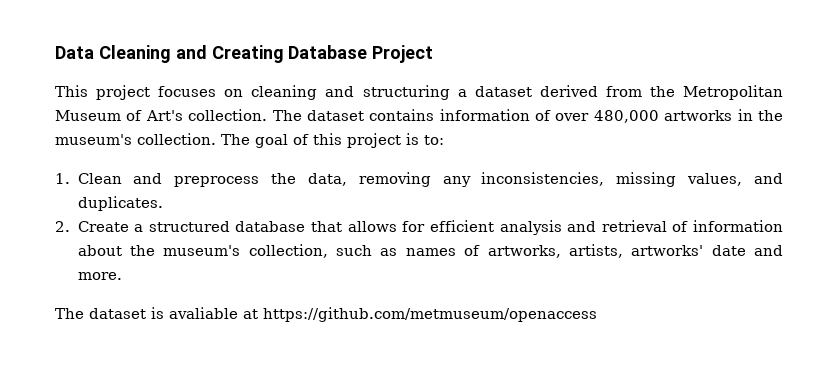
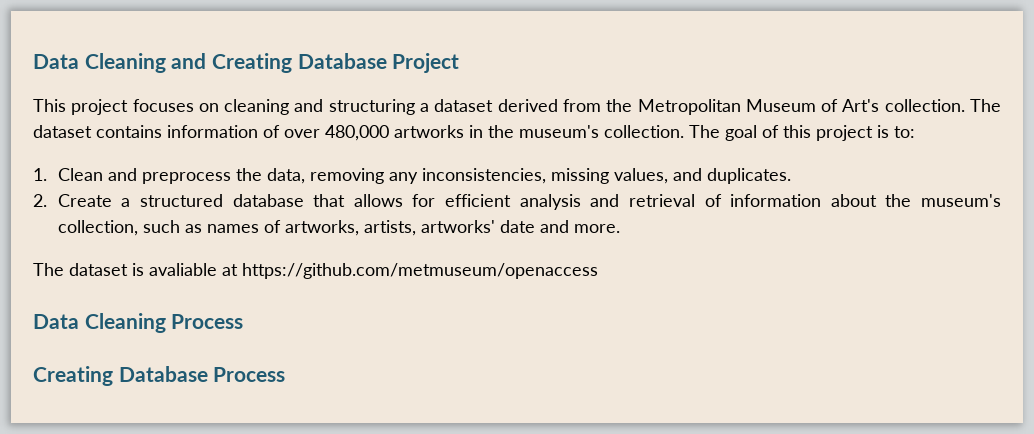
+ Data Cleaning Process
+ Creating Database Process

